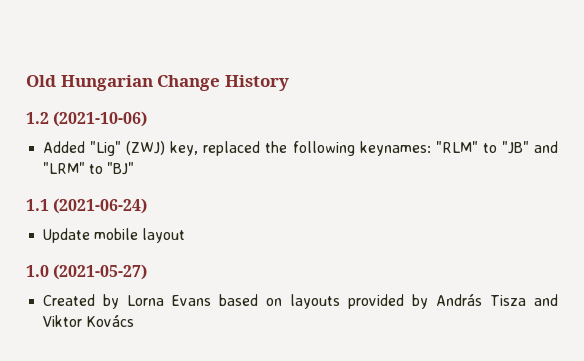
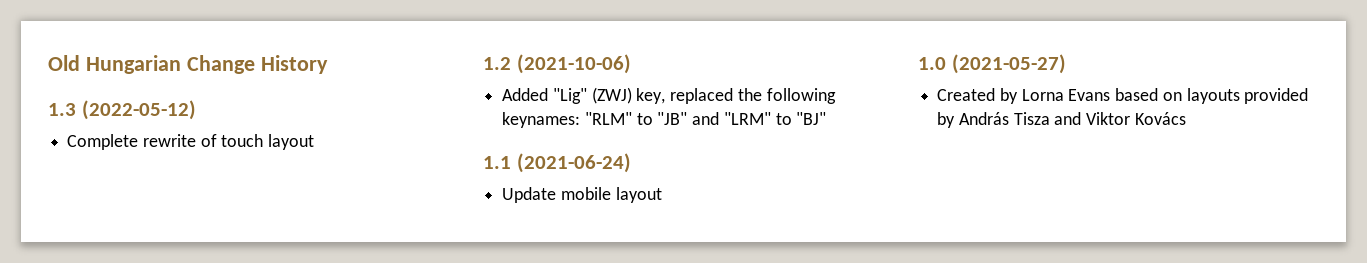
+ 1.3 (2022-05-12)
+ Complete rewrite of touch layout

